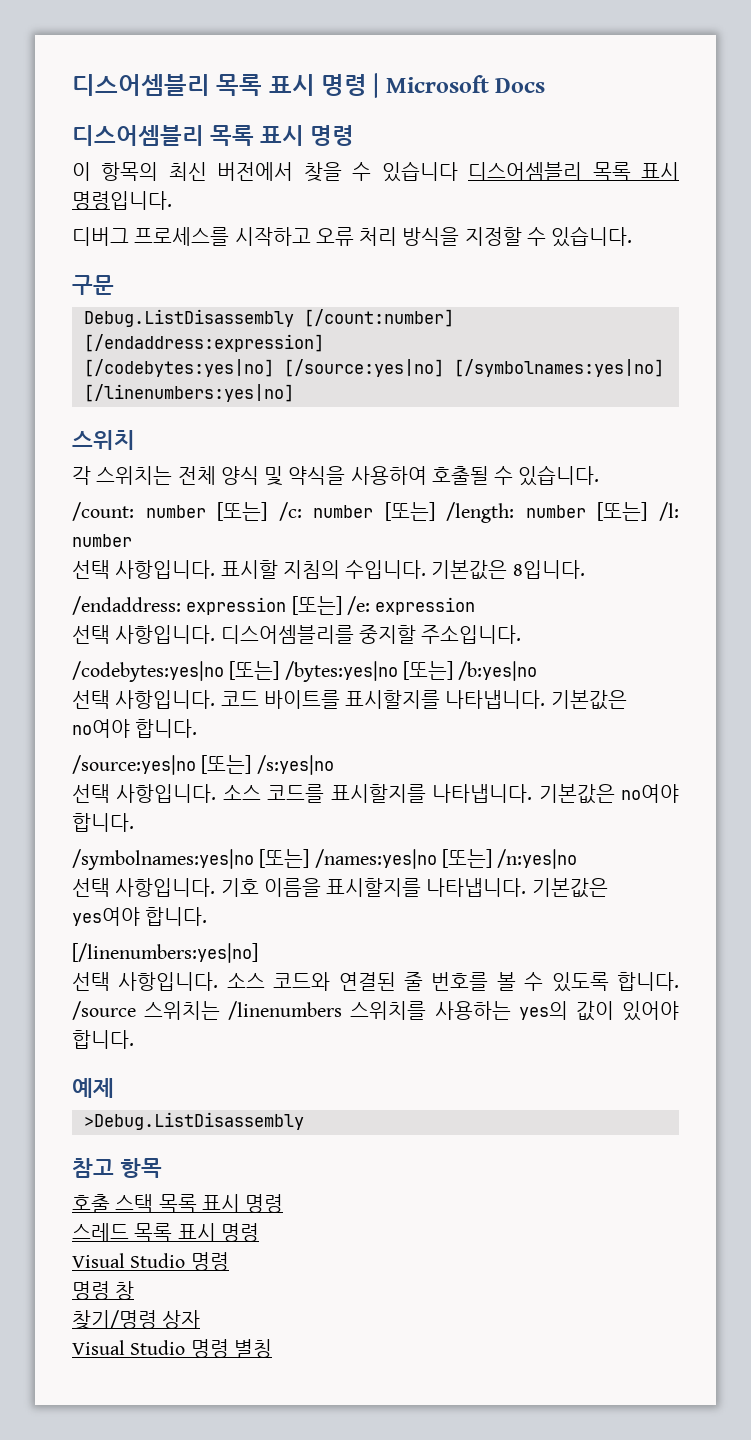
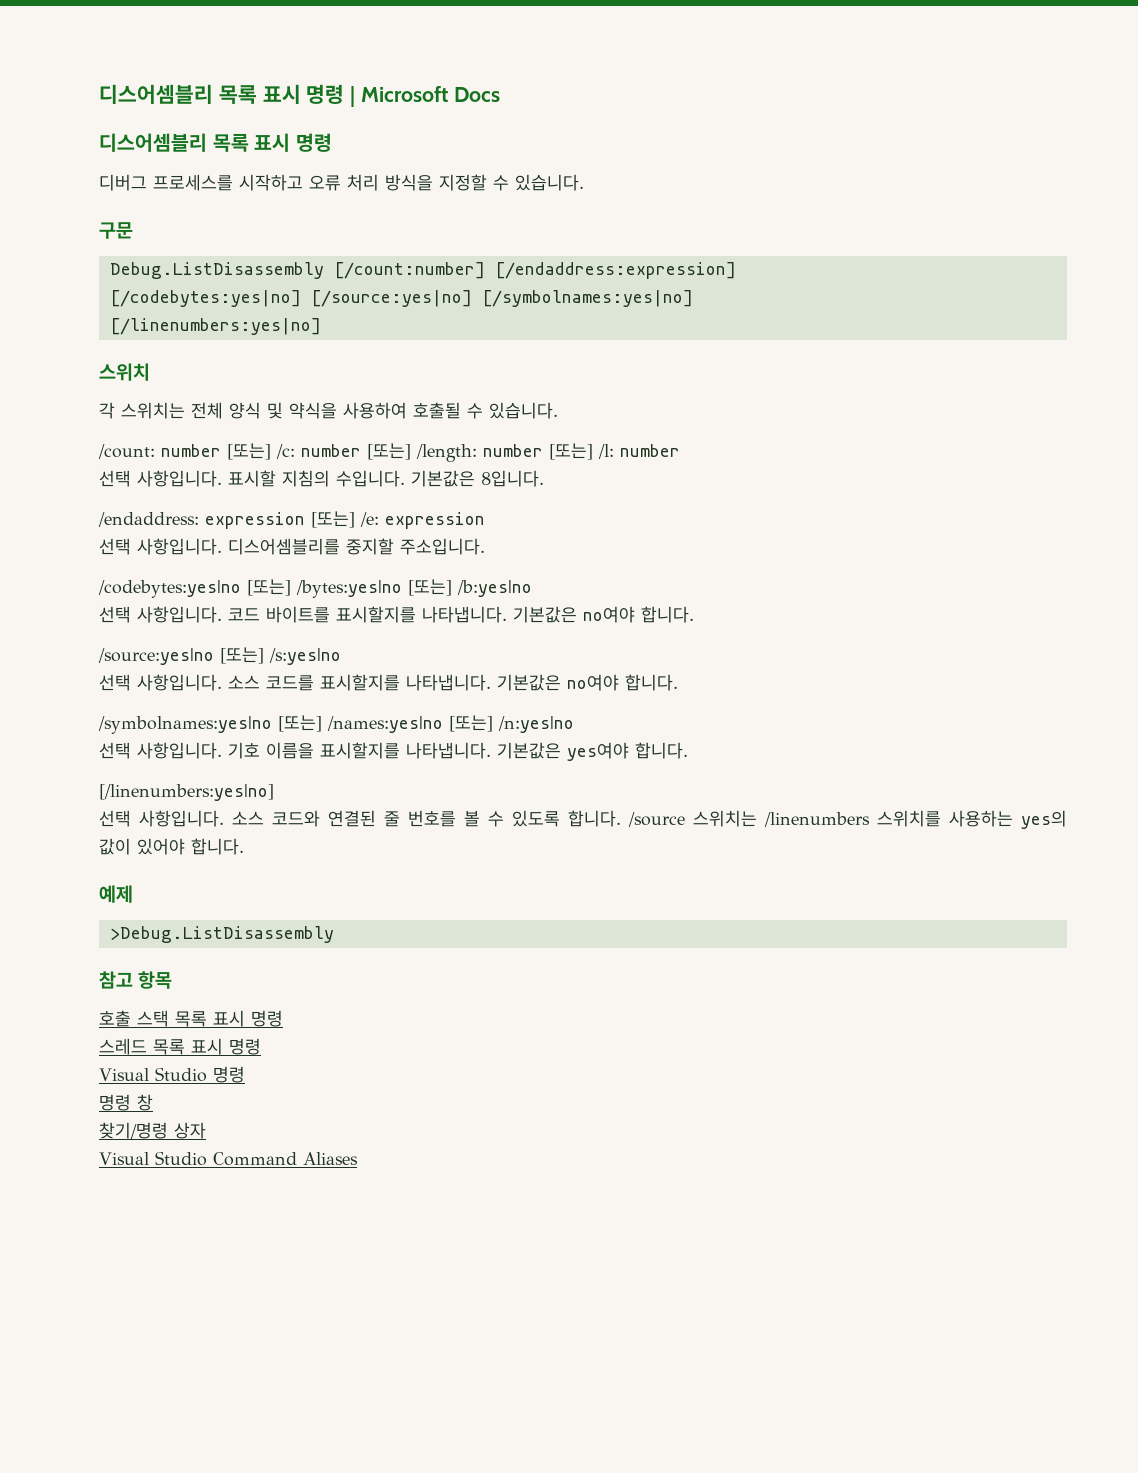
- 이 항목의 최신 버전에서 찾을 수 있습니다 디스어셈블리 목록 표시 명령입니다.
- Visual Studio 명령 별칭
+ Visual Studio Command Aliases

